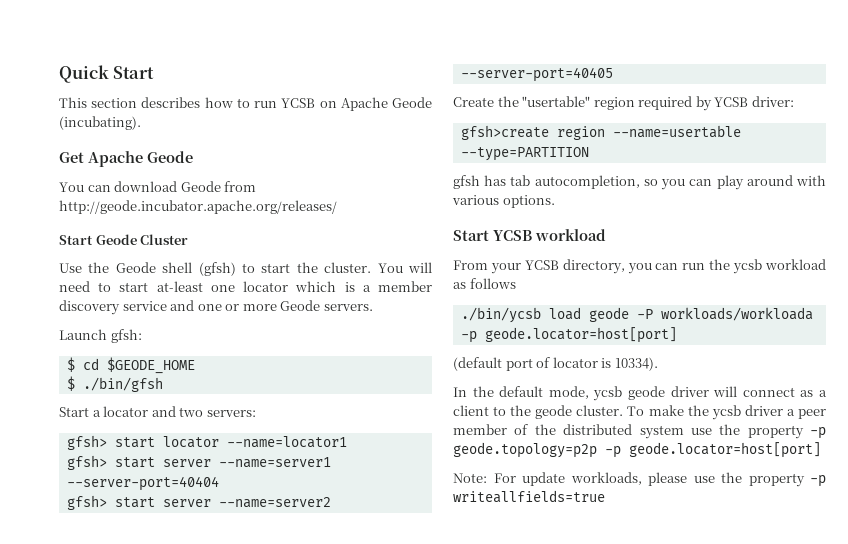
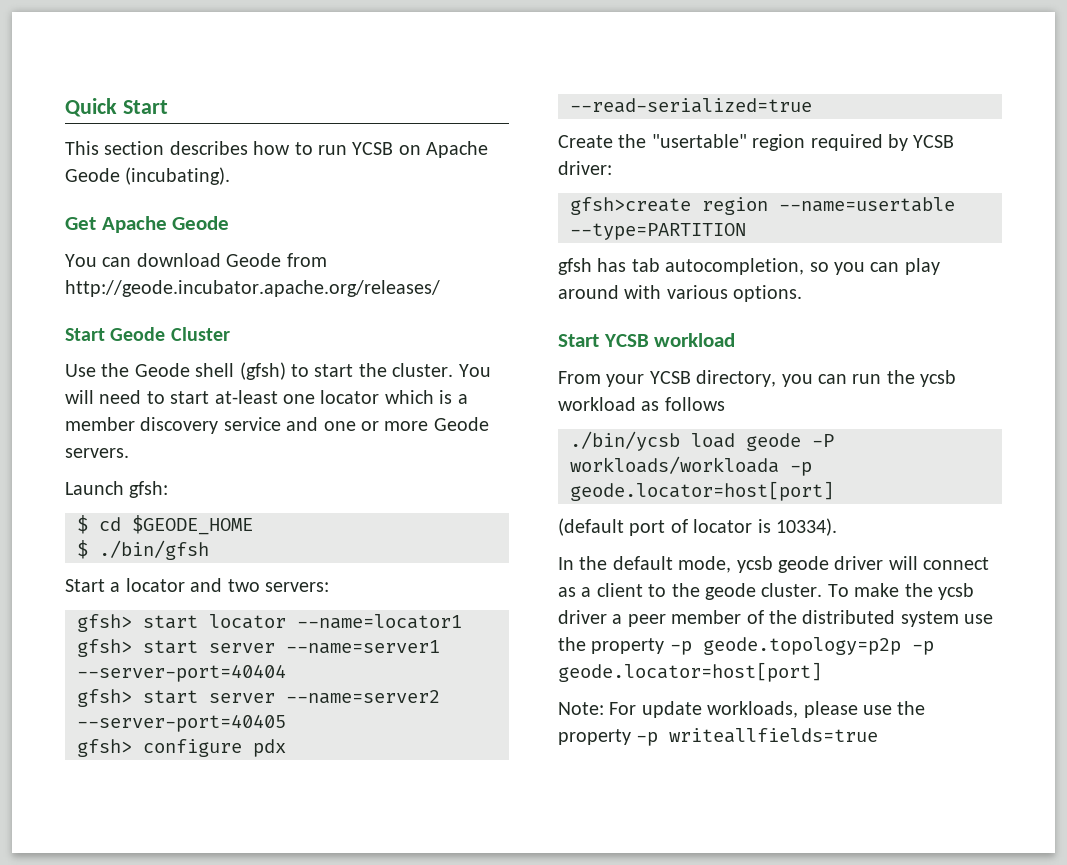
+ gfsh> configure pdx --read-serialized=true

